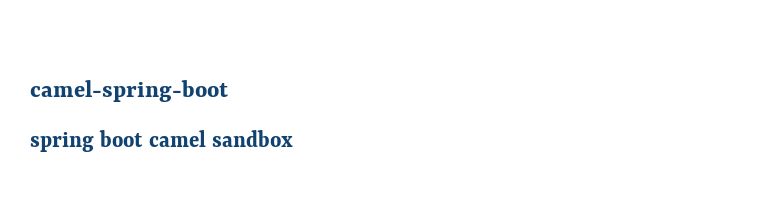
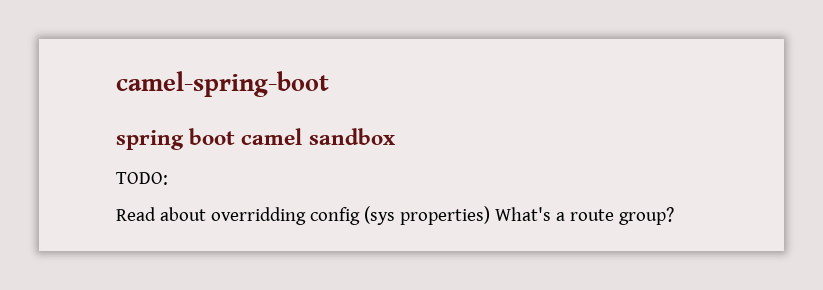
+ TODO:
+ Read about overridding config (sys properties) What's a route group?

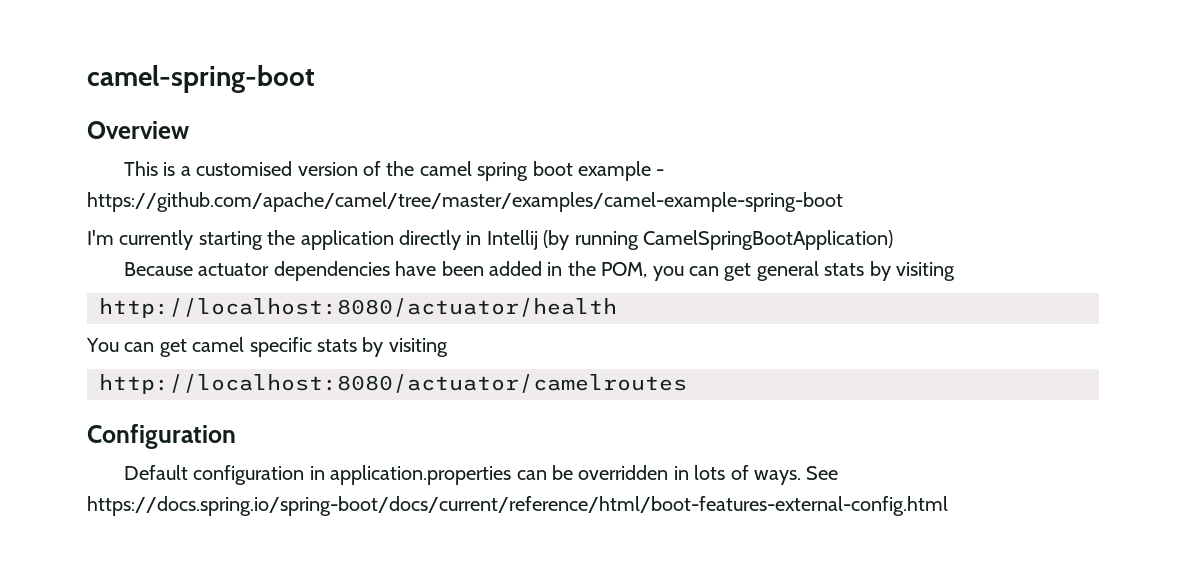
- spring boot camel sandbox
- TODO:
- Read about overridding config (sys properties) What's a route group?
+ Overview
+ This is a customised version of the camel spring boot example - https://github.com/apache/camel/tree/master/examples/camel-example-spring-boot
+ I'm currently starting the application directly in Intellij (by running CamelSpringBootApplication)
+ Because actuator dependencies have been added in the POM, you can get general stats by visiting
+ http://localhost:8080/actuator/health
+ You can get camel specific stats by visiting
+ http://localhost:8080/actuator/camelroutes
+ Configuration
+ Default configuration in application.properties can be overridden in lots of ways. See https://docs.spring.io/spring-boot/docs/current/reference/html/boot-features-external-config.html

